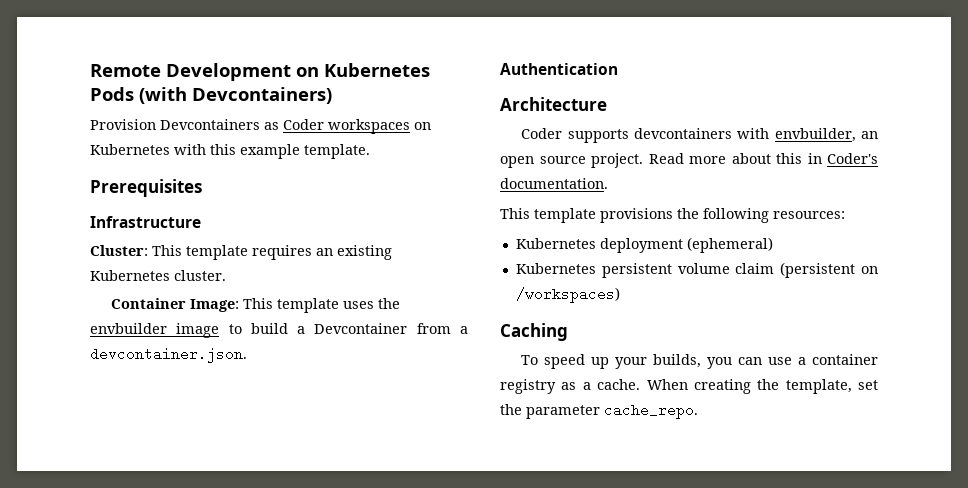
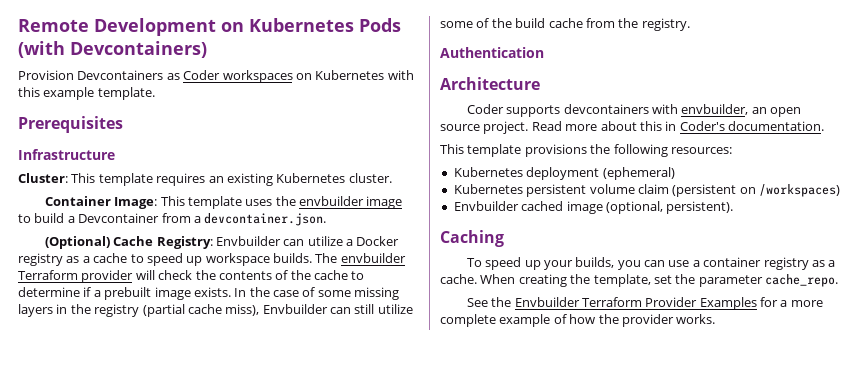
+ (Optional) Cache Registry: Envbuilder can utilize a Docker registry as a cache to speed up workspace builds. The envbuilder Terraform provider will check the contents of the cache to determine if a prebuilt image exists. In the case of some missing layers in the registry (partial cache miss), Envbuilder can still utilize some of the build cache from the registry.
+ Envbuilder cached image (optional, persistent).
+ See the Envbuilder Terraform Provider Examples for a more complete example of how the provider works.

